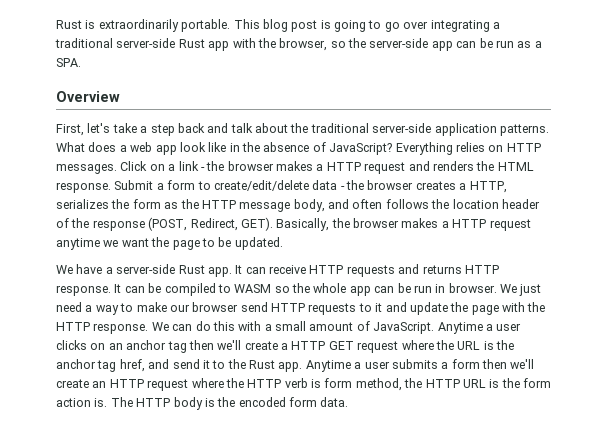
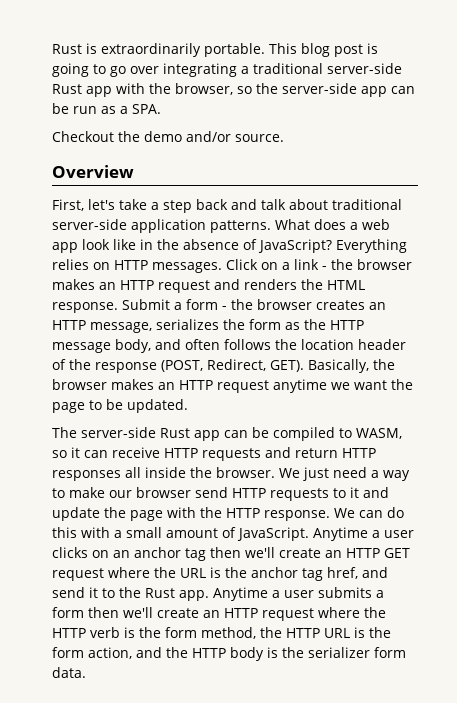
+ Checkout the demo and/or source.
- First, let's take a step back and talk about the traditional server-side application patterns.
+ First, let's take a step back and talk about traditional server-side application patterns.
- Click on a link - the browser makes a HTTP request and renders the HTML response.
+ Click on a link - the browser makes an HTTP request and renders the HTML response.
- Submit a form to create/edit/delete data - the browser creates a HTTP, serializes the form as the HTTP message body, and often follows the location header of the response (POST, Redirect, GET).
+ Submit a form - the browser creates an HTTP message, serializes the form as the HTTP message body, and often follows the location header of the response (POST, Redirect, GET).
- Basically, the browser makes a HTTP request anytime we want the page to be updated.
+ Basically, the browser makes an HTTP request anytime we want the page to be updated.
- We have a server-side Rust app. It can receive HTTP requests and returns HTTP response. It can be compiled to WASM so the whole app can be run in browser.
+ The server-side Rust app can be compiled to WASM, so it can receive HTTP requests and return HTTP responses all inside the browser.
- Anytime a user clicks on an anchor tag then we'll create a HTTP GET request where the URL is the anchor tag href, and send it to the Rust app.
+ Anytime a user clicks on an anchor tag then we'll create an HTTP GET request where the URL is the anchor tag href, and send it to the Rust app.
- Anytime a user submits a form then we'll create an HTTP request where the HTTP verb is form method, the HTTP URL is the form action is. The HTTP body is the encoded form data.
+ Anytime a user submits a form then we'll create an HTTP request where the HTTP verb is the form method, the HTTP URL is the form action, and the HTTP body is the serializer form data.

